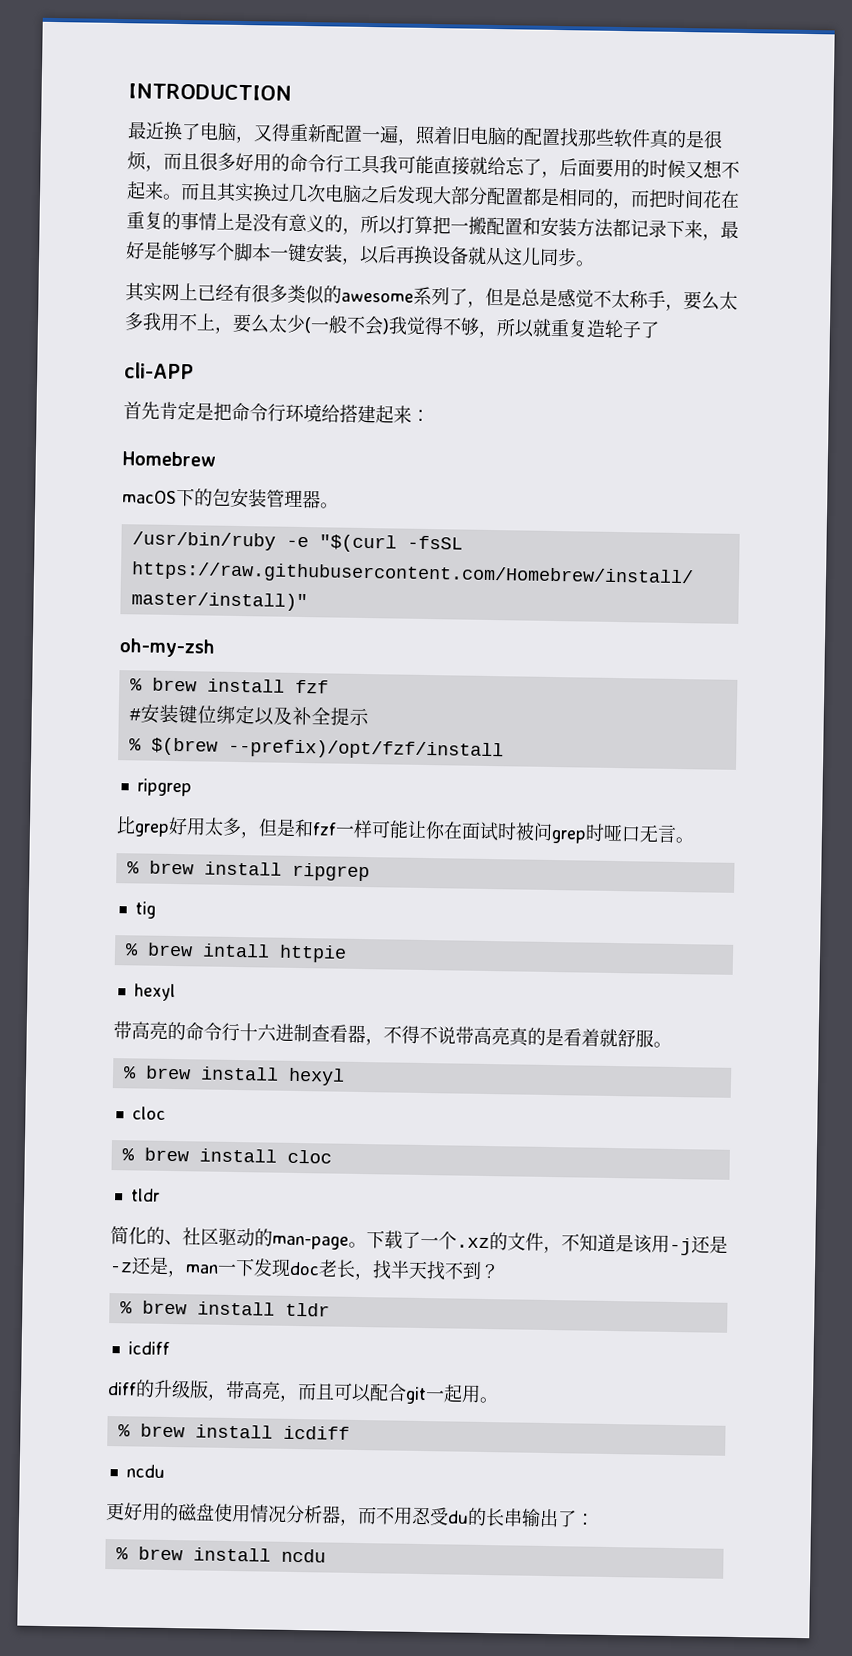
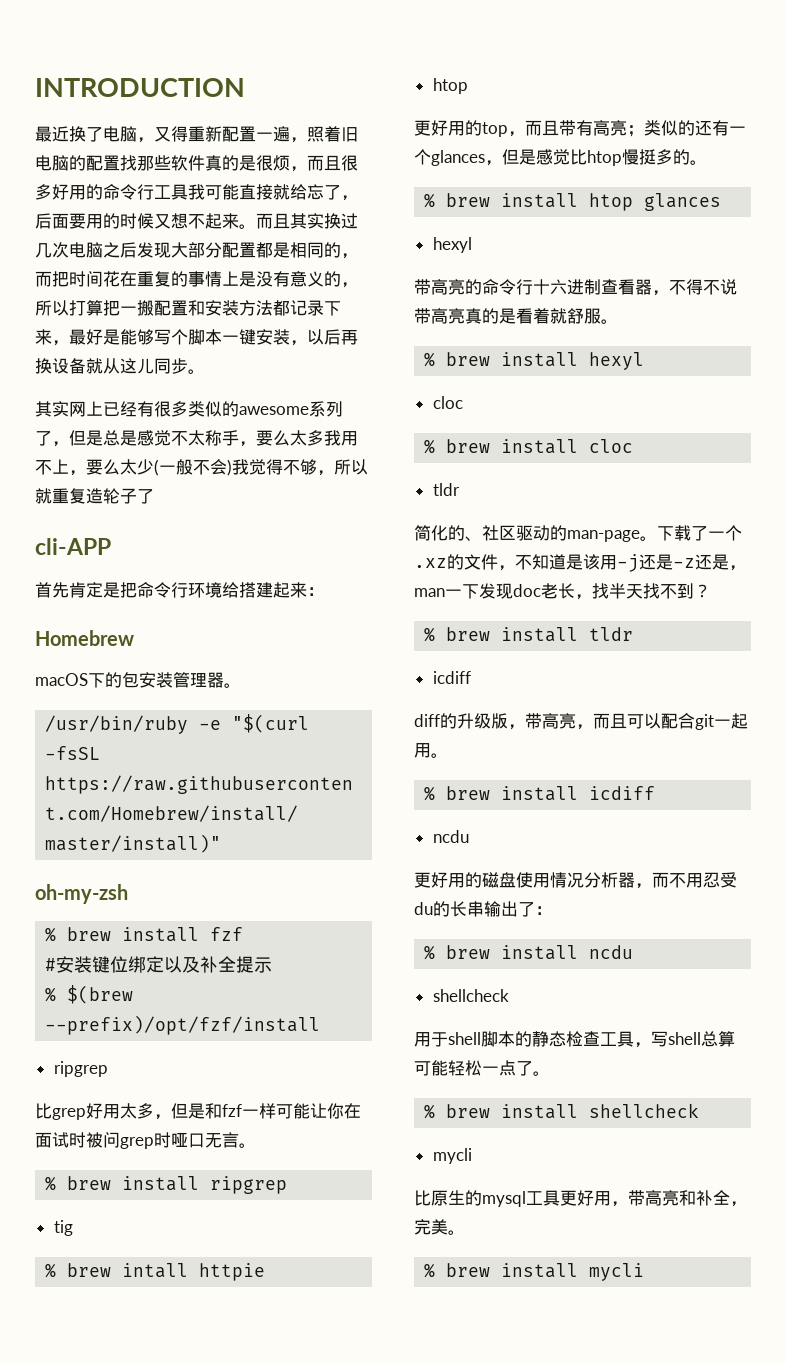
  % brew intall httpie
+ htop
+ 更好用的top，而且带有高亮；类似的还有一个glances，但是感觉比htop慢挺多的。
+ % brew install htop glances
  % brew install ncdu
+ shellcheck
+ 用于shell脚本的静态检查工具，写shell总算可能轻松一点了。
+ % brew install shellcheck
+ mycli
+ 比原生的mysql工具更好用，带高亮和补全，完美。
+ % brew install mycli

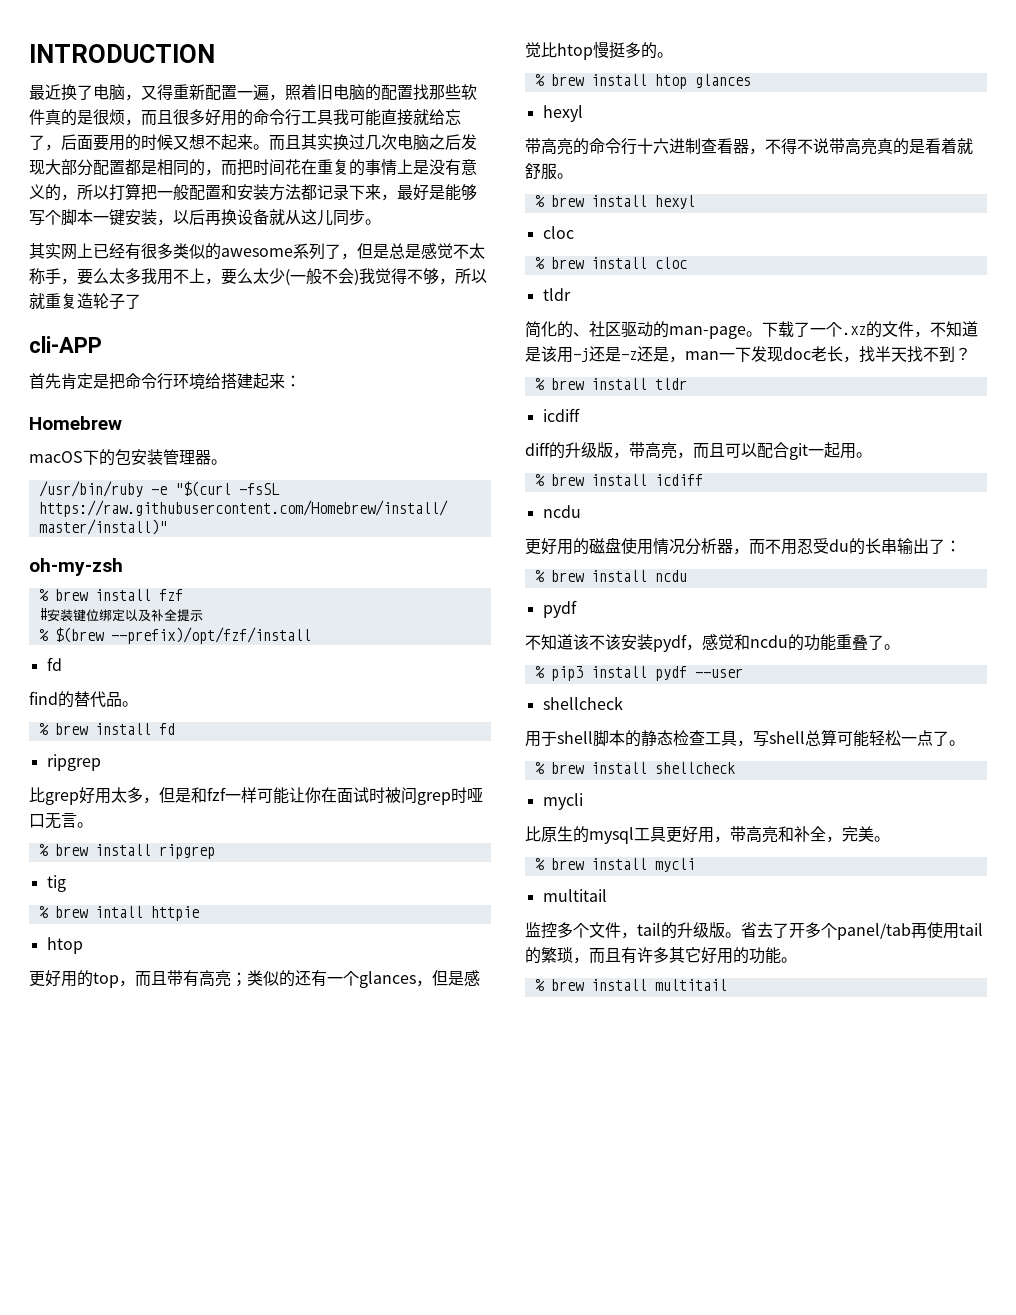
- 而且其实换过几次电脑之后发现大部分配置都是相同的，而把时间花在重复的事情上是没有意义的，所以打算把一搬配置和安装方法都记录下来，最好是能够写个脚本一键安装，以后再换设备就从这儿同步。
+ 而且其实换过几次电脑之后发现大部分配置都是相同的，而把时间花在重复的事情上是没有意义的，所以打算把一般配置和安装方法都记录下来，最好是能够写个脚本一键安装，以后再换设备就从这儿同步。
  % $(brew --prefix)/opt/fzf/install
+ fd
+ find的替代品。
+ % brew install fd
  % brew install ncdu
+ pydf
+ 不知道该不该安装pydf，感觉和ncdu的功能重叠了。
+ % pip3 install pydf --user
  % brew install mycli
+ multitail
+ 监控多个文件，tail的升级版。省去了开多个panel/tab再使用tail的繁琐，而且有许多其它好用的功能。
+ % brew install multitail

